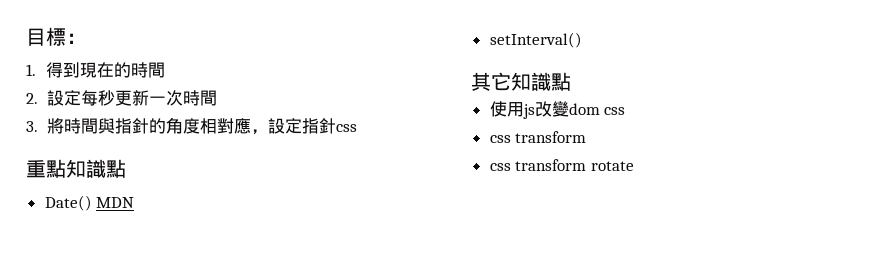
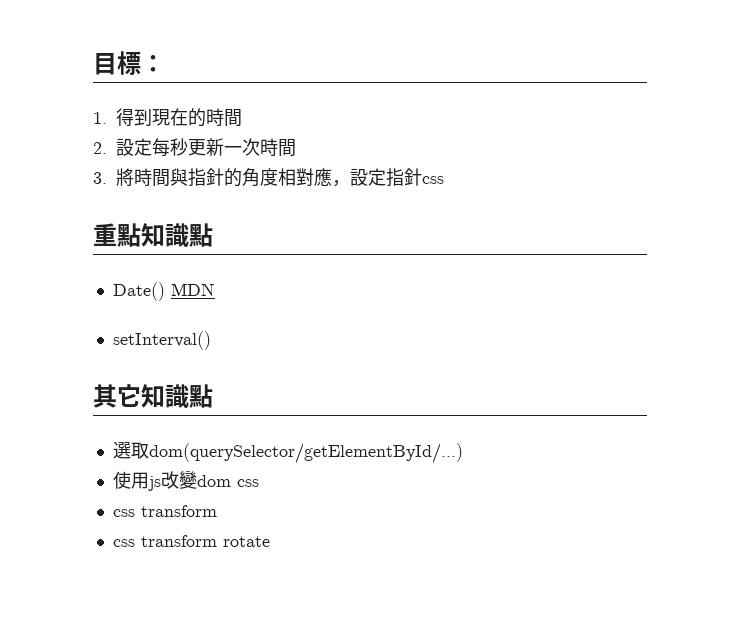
+ 選取dom(querySelector/getElementById/...)

